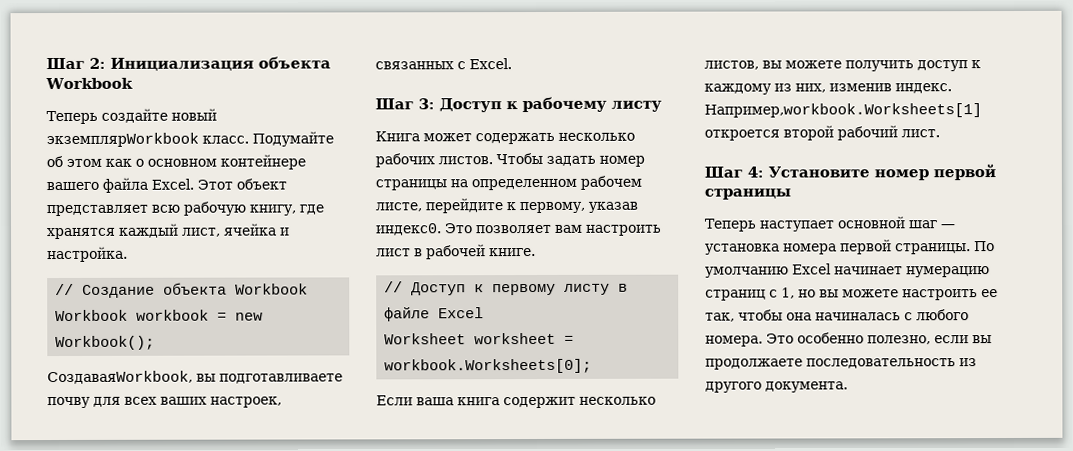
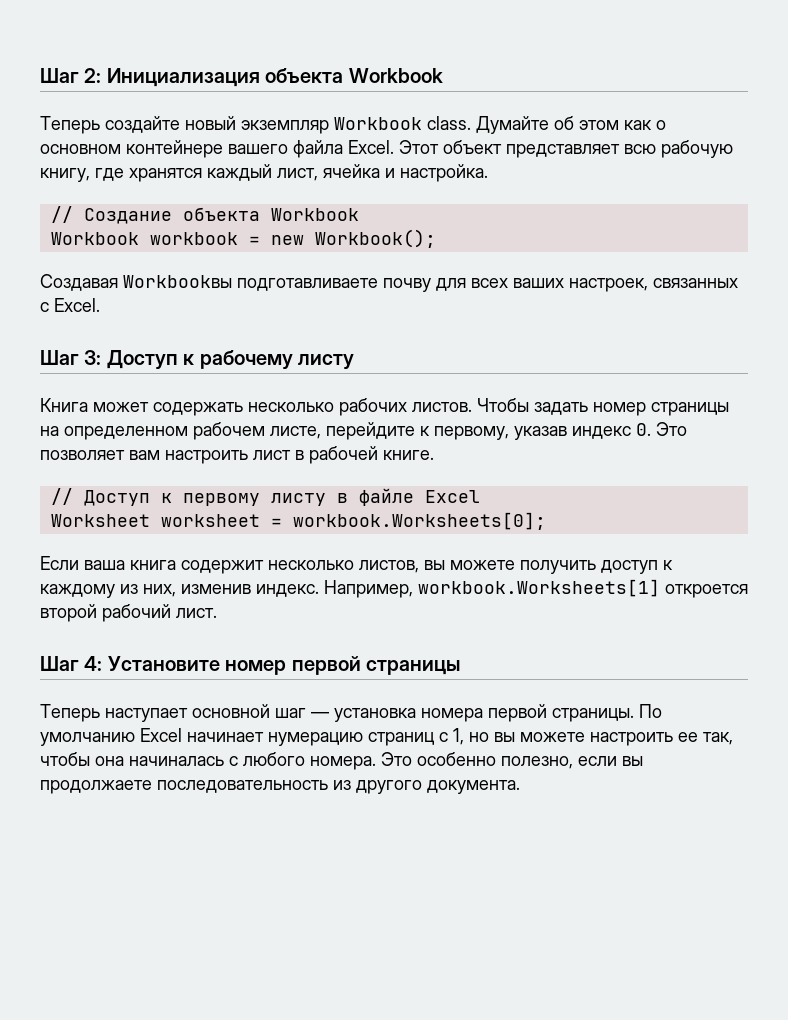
- Теперь создайте новый экземплярWorkbook класс. Подумайте об этом как о основном контейнере вашего файла Excel.
+ Теперь создайте новый экземпляр Workbook class. Думайте об этом как о основном контейнере вашего файла Excel.
- СоздаваяWorkbook, вы подготавливаете почву для всех ваших настроек, связанных с Excel.
+ Создавая Workbookвы подготавливаете почву для всех ваших настроек, связанных с Excel.
- Чтобы задать номер страницы на определенном рабочем листе, перейдите к первому, указав индекс0. Это позволяет вам настроить лист в рабочей книге.
+ Чтобы задать номер страницы на определенном рабочем листе, перейдите к первому, указав индекс 0. Это позволяет вам настроить лист в рабочей книге.
- Например,workbook.Worksheets[1] откроется второй рабочий лист.
+ Например, workbook.Worksheets[1] откроется второй рабочий лист.

